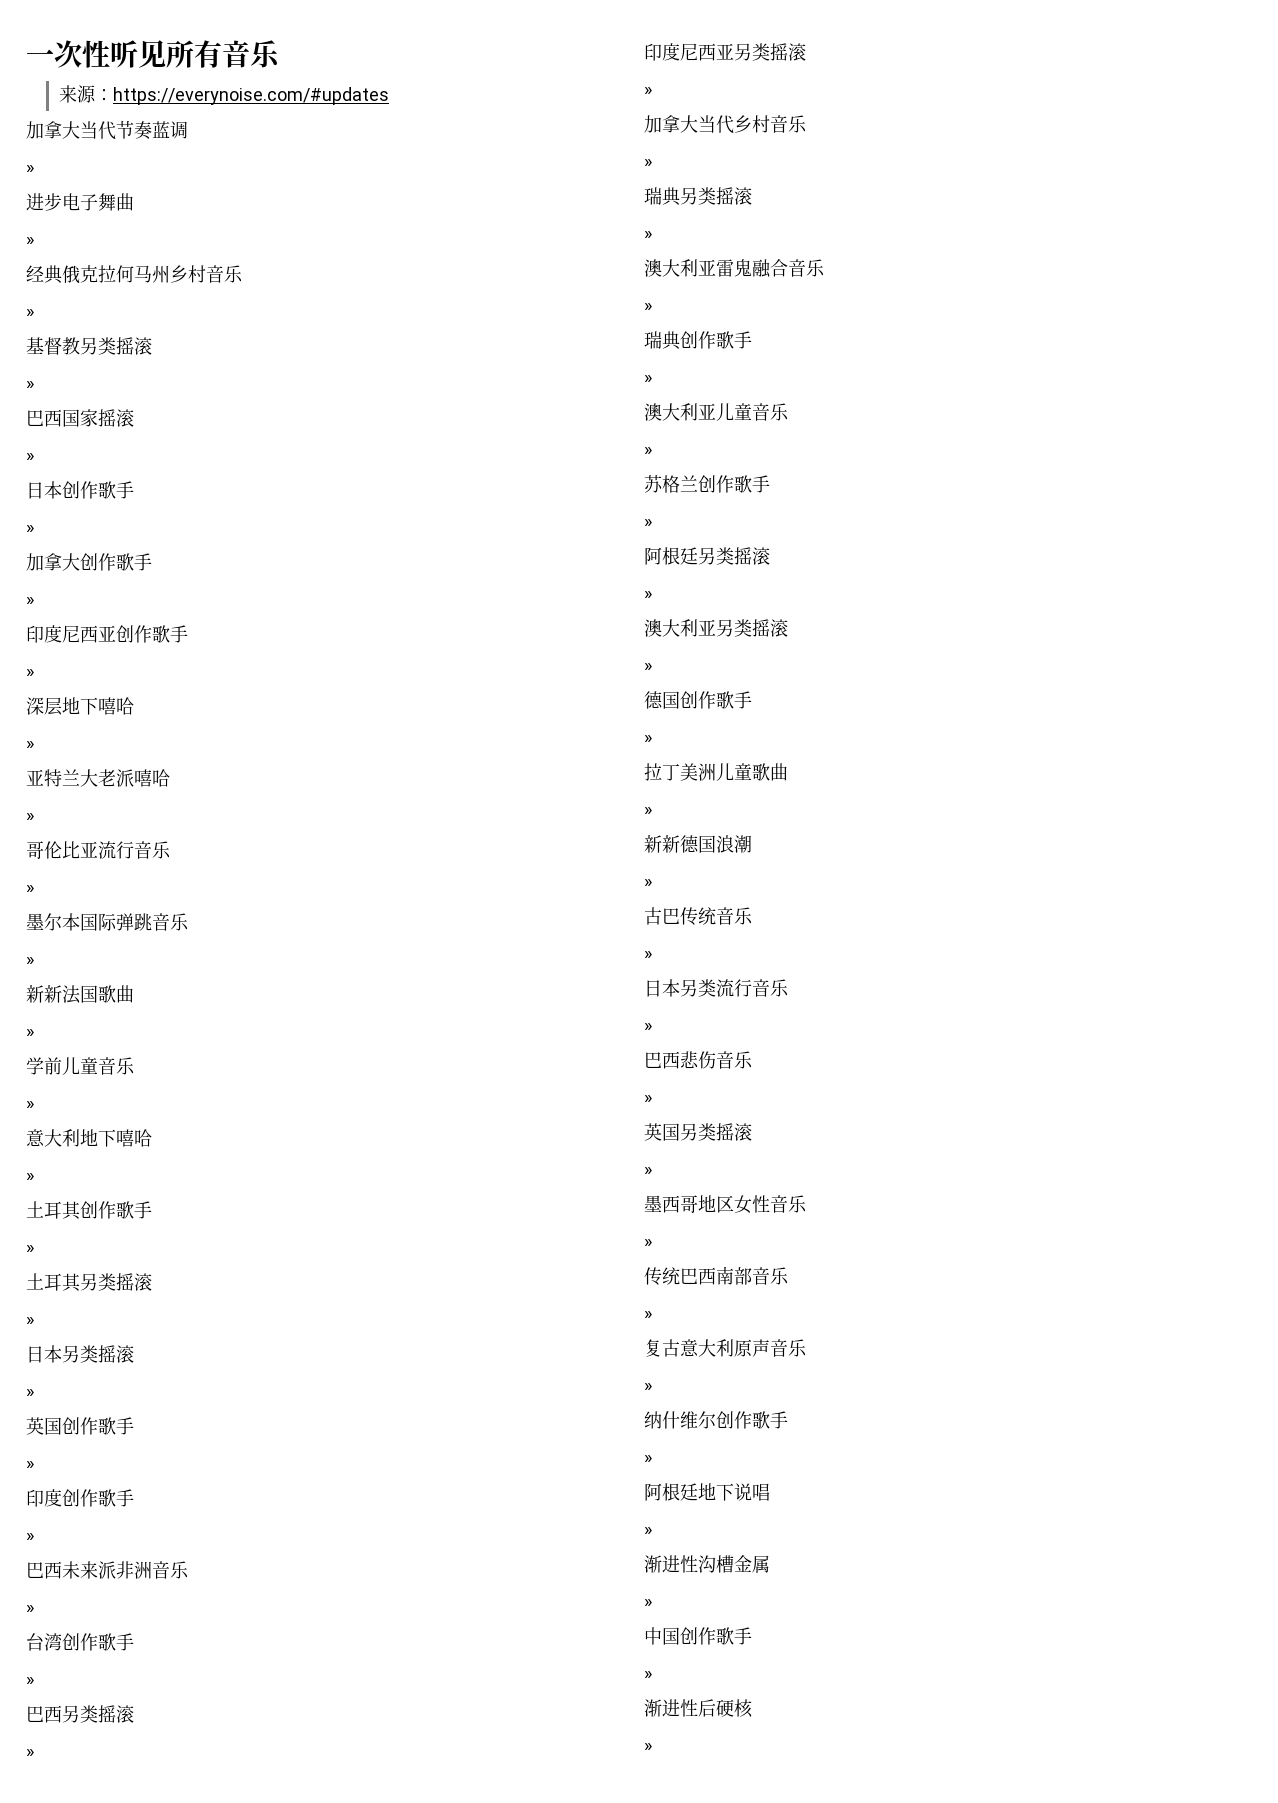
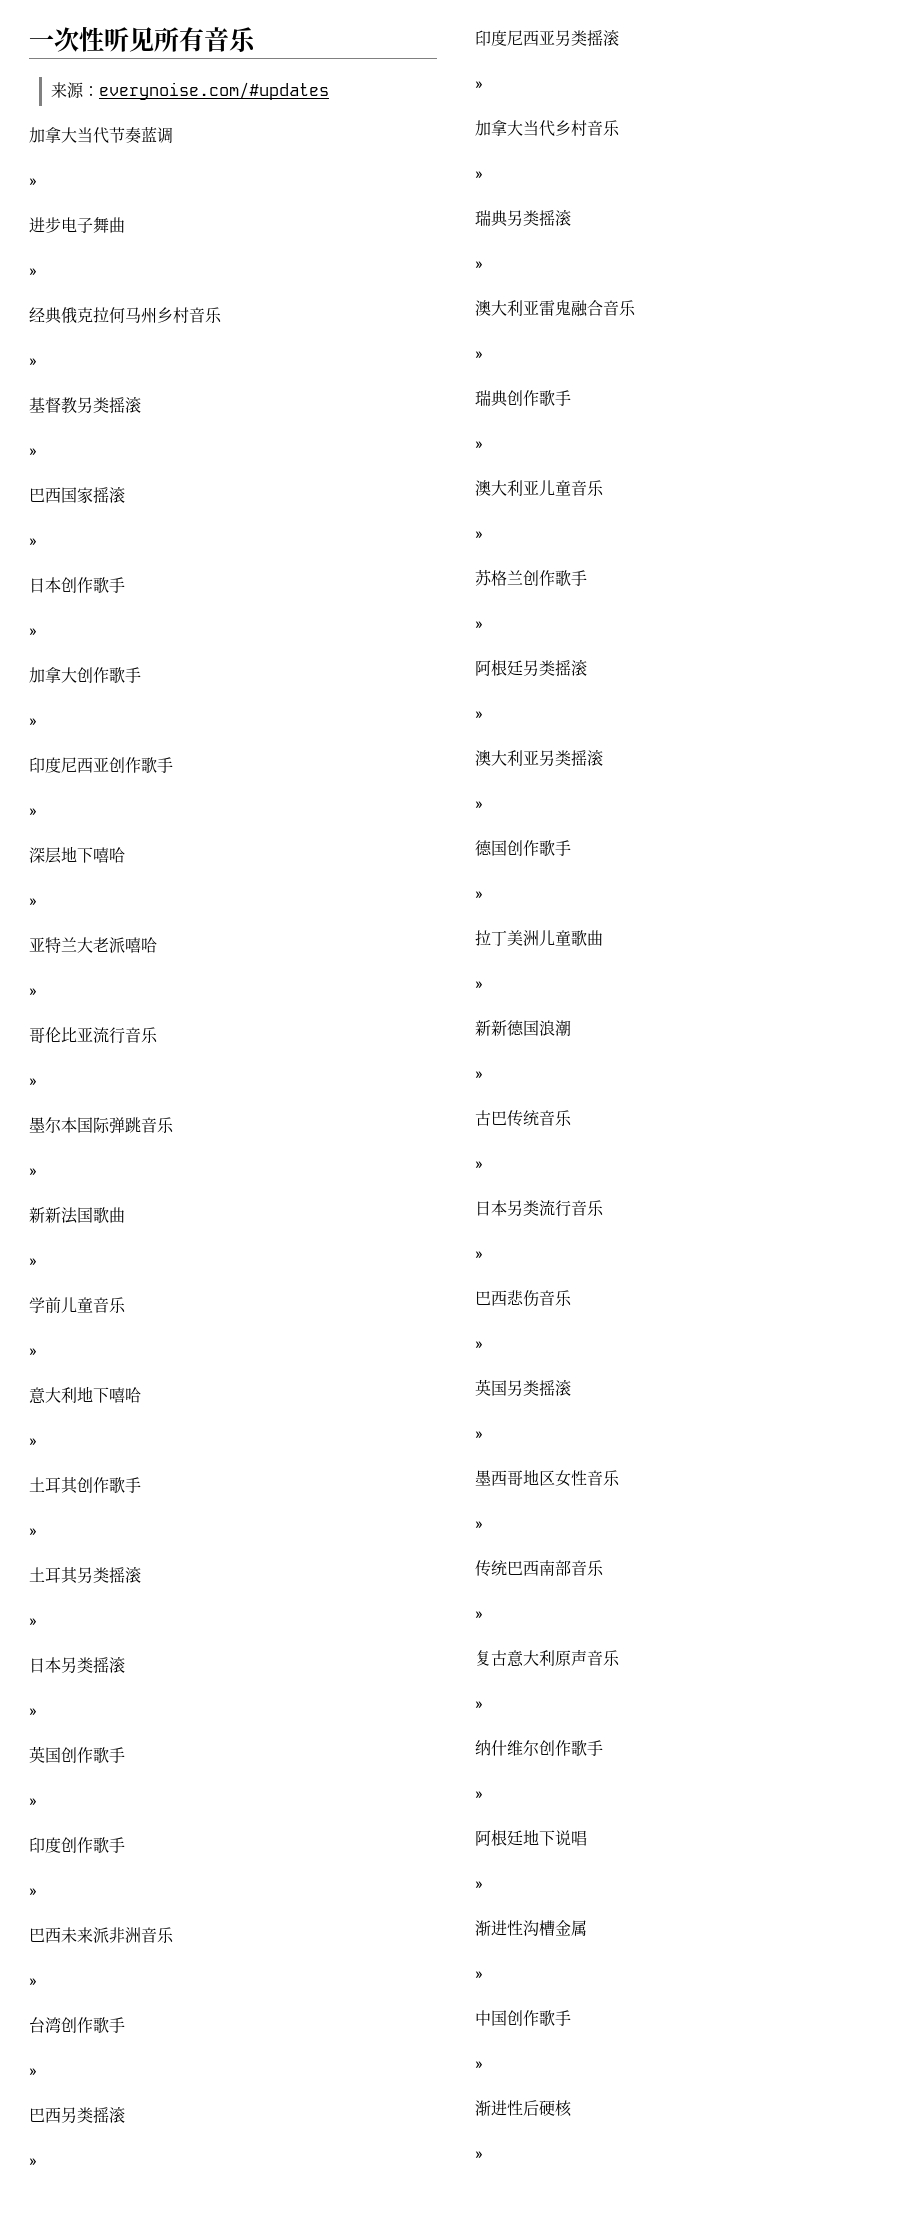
- 来源：https://everynoise.com/#updates
+ 来源：everynoise.com/#updates

